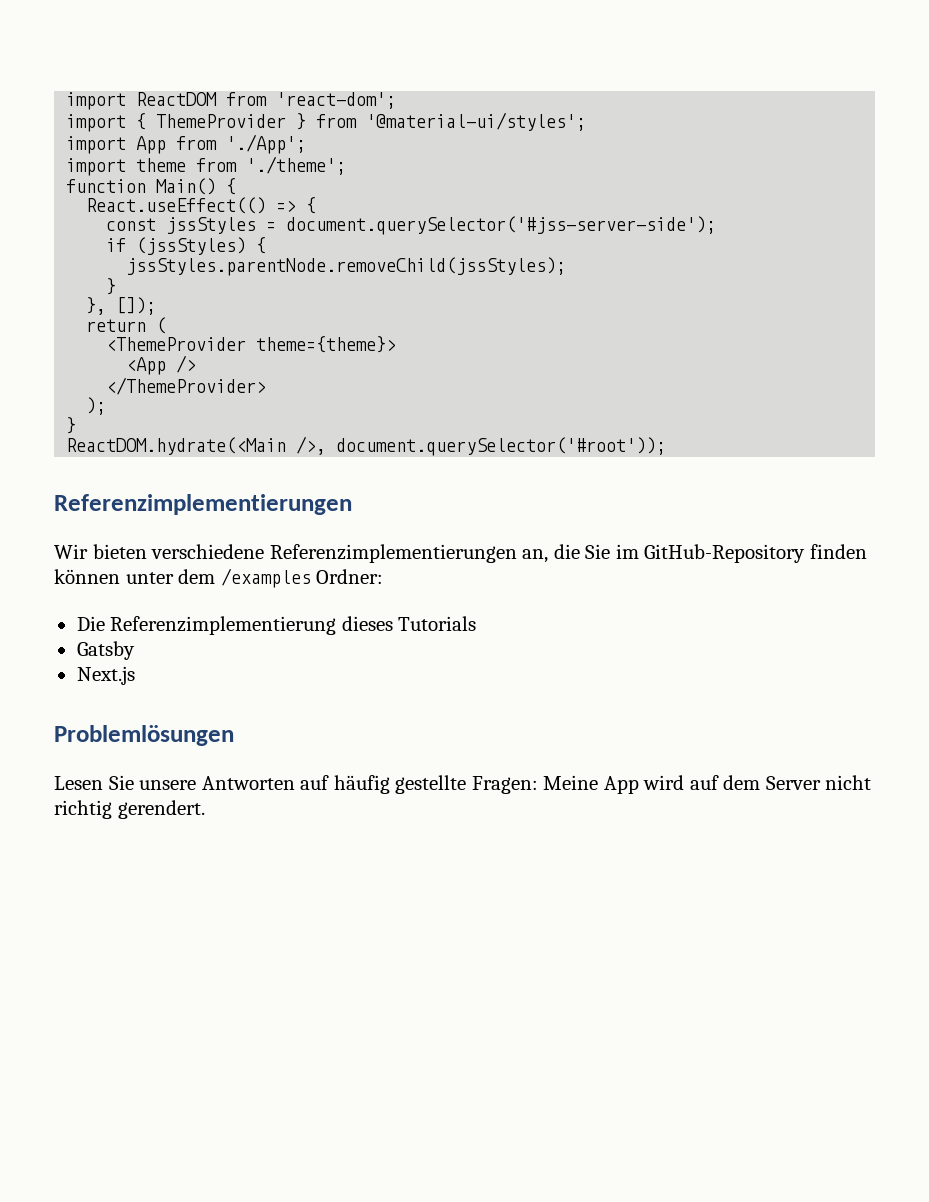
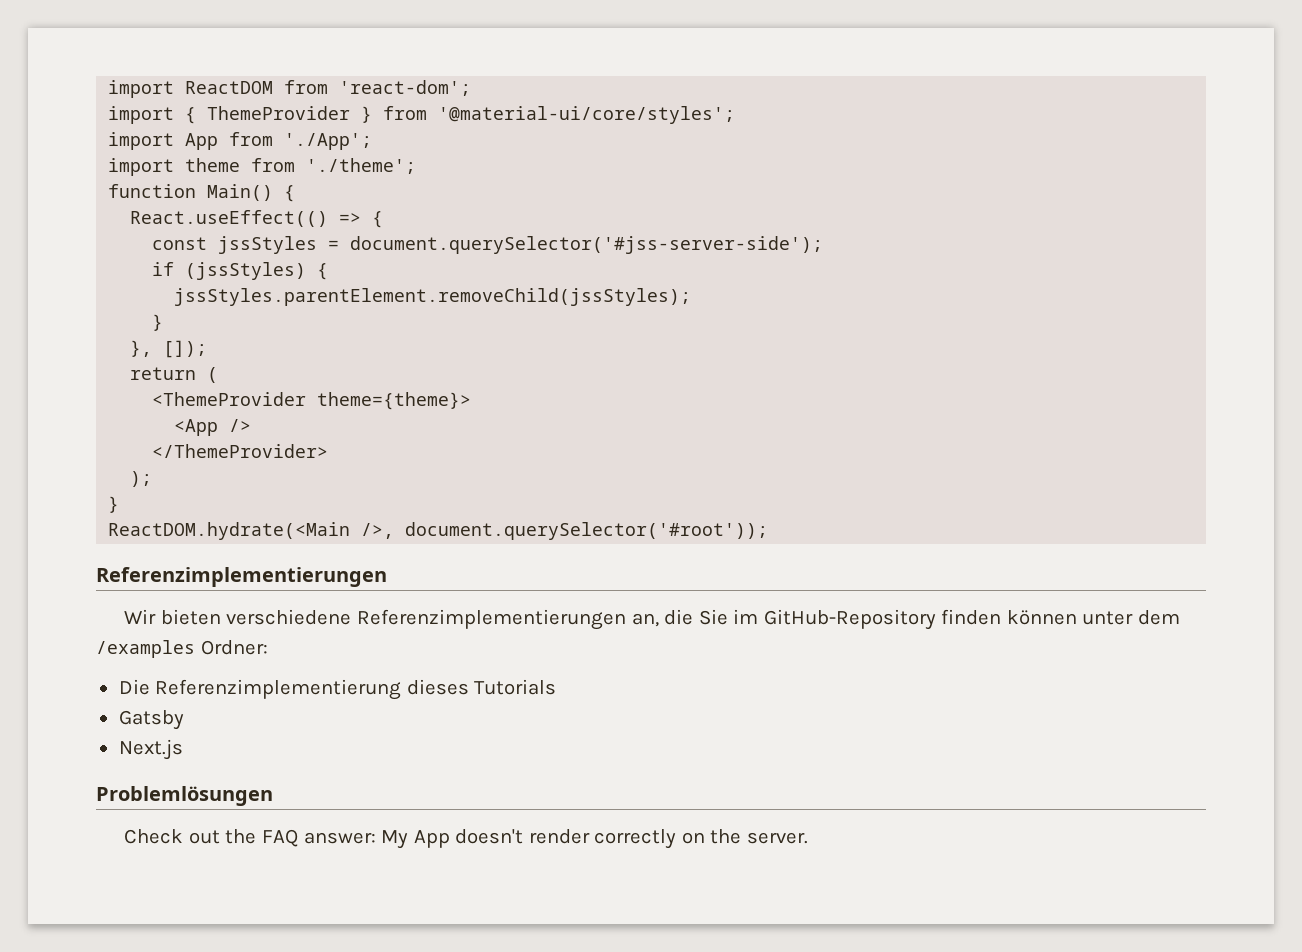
- import { ThemeProvider } from '@material-ui/styles';
+ import { ThemeProvider } from '@material-ui/core/styles';
- jssStyles.parentNode.removeChild(jssStyles);
+ jssStyles.parentElement.removeChild(jssStyles);
- Lesen Sie unsere Antworten auf häufig gestellte Fragen: Meine App wird auf dem Server nicht richtig gerendert.
+ Check out the FAQ answer: My App doesn't render correctly on the server.

